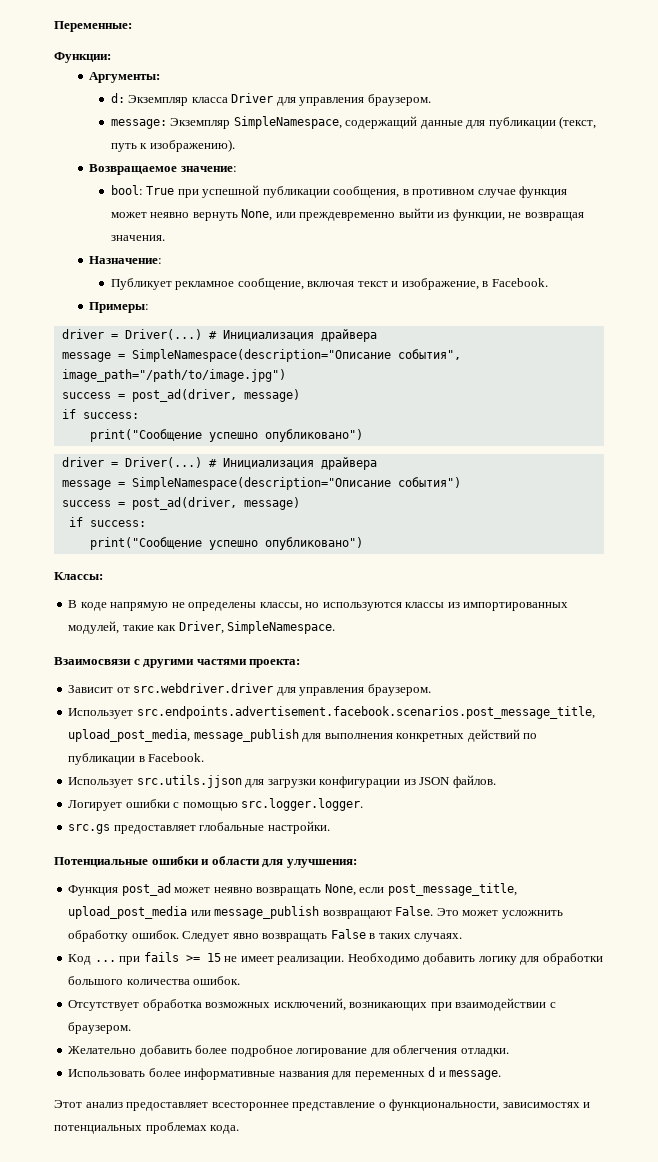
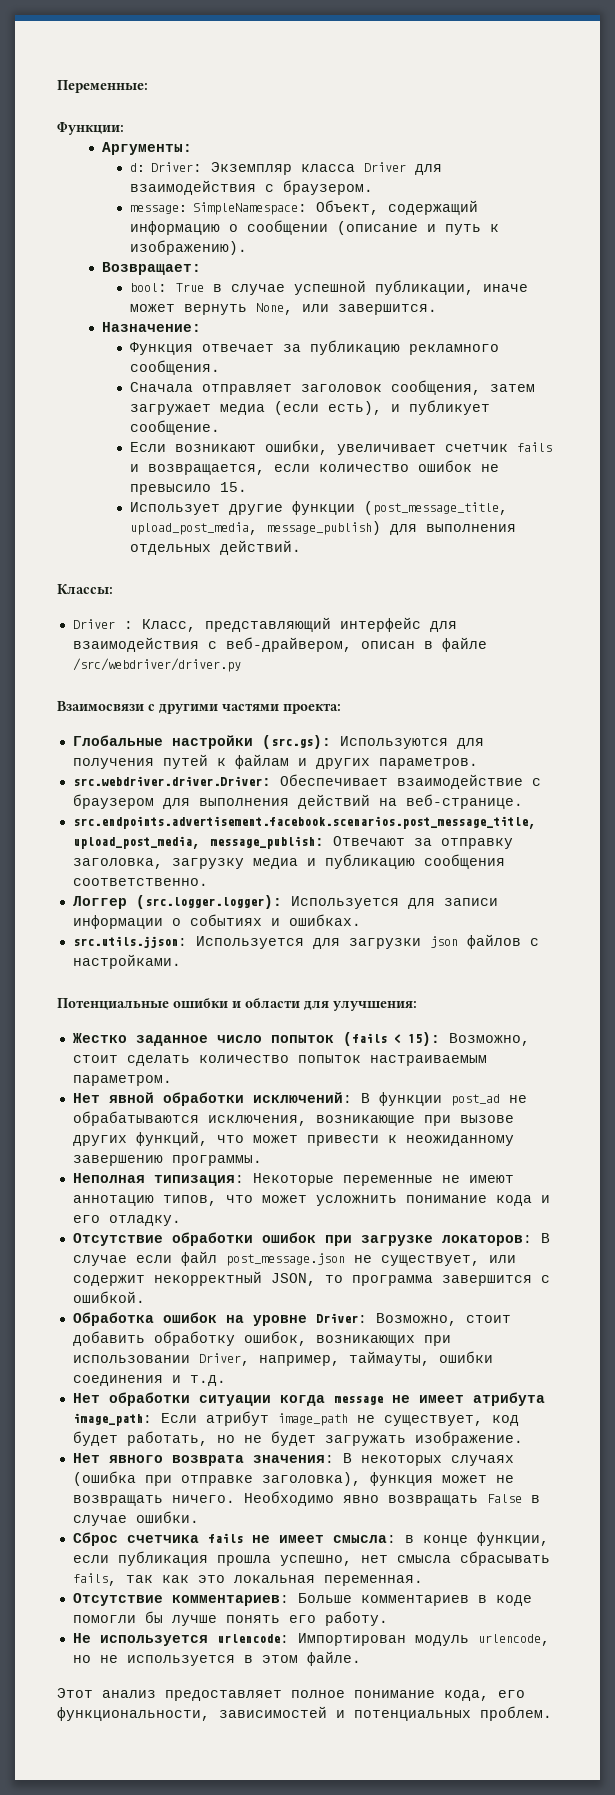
- d: Экземпляр класса Driver для управления браузером.
+ d: Driver: Экземпляр класса Driver для взаимодействия с браузером.
- message: Экземпляр SimpleNamespace, содержащий данные для публикации (текст, путь к изображению).
+ message: SimpleNamespace: Объект, содержащий информацию о сообщении (описание и путь к изображению).
- Возвращаемое значение:
+ Возвращает:
- bool: True при успешной публикации сообщения, в противном случае функция может неявно вернуть None, или преждевременно выйти из функции, не возвращая значения.
+ bool: True в случае успешной публикации, иначе может вернуть None, или завершится.
  Назначение:
- Публикует рекламное сообщение, включая текст и изображение, в Facebook.
- Примеры:
- driver = Driver(...) # Инициализация драйвера
- message = SimpleNamespace(description="Описание события", image_path="/path/to/image.jpg")
- success = post_ad(driver, message)
- if success:
- print("Сообщение успешно опубликовано")
- driver = Driver(...) # Инициализация драйвера
- message = SimpleNamespace(description="Описание события")
- success = post_ad(driver, message)
- if success:
- print("Сообщение успешно опубликовано")
+ Функция отвечает за публикацию рекламного сообщения.
+ Сначала отправляет заголовок сообщения, затем загружает медиа (если есть), и публикует сообщение.
+ Если возникают ошибки, увеличивает счетчик fails и возвращается, если количество ошибок не превысило 15.
+ Использует другие функции (post_message_title, upload_post_media, message_publish) для выполнения отдельных действий.
  Классы:
- В коде напрямую не определены классы, но используются классы из импортированных модулей, такие как Driver, SimpleNamespace.
+ Driver : Класс, представляющий интерфейс для взаимодействия с веб-драйвером, описан в файле /src/webdriver/driver.py
- Зависит от src.webdriver.driver для управления браузером.
- Использует src.endpoints.advertisement.facebook.scenarios.post_message_title, upload_post_media, message_publish для выполнения конкретных действий по публикации в Facebook.
- Использует src.utils.jjson для загрузки конфигурации из JSON файлов.
- Логирует ошибки с помощью src.logger.logger.
- src.gs предоставляет глобальные настройки.
+ Глобальные настройки (src.gs): Используются для получения путей к файлам и других параметров.
+ src.webdriver.driver.Driver: Обеспечивает взаимодействие с браузером для выполнения действий на веб-странице.
+ src.endpoints.advertisement.facebook.scenarios.post_message_title, upload_post_media, message_publish: Отвечают за отправку заголовка, загрузку медиа и публикацию сообщения соответственно.
+ Логгер (src.logger.logger): Используется для записи информации о событиях и ошибках.
+ src.utils.jjson: Используется для загрузки json файлов с настройками.
- Функция post_ad может неявно возвращать None, если post_message_title, upload_post_media или message_publish возвращают False. Это может усложнить обработку ошибок. Следует явно возвращать False в таких случаях.
- Код ... при fails >= 15 не имеет реализации. Необходимо добавить логику для обработки большого количества ошибок.
- Отсутствует обработка возможных исключений, возникающих при взаимодействии с браузером.
- Желательно добавить более подробное логирование для облегчения отладки.
- Использовать более информативные названия для переменных d и message.
- Этот анализ предоставляет всестороннее представление о функциональности, зависимостях и потенциальных проблемах кода.
+ Жестко заданное число попыток (fails < 15): Возможно, стоит сделать количество попыток настраиваемым параметром.
+ Нет явной обработки исключений: В функции post_ad не обрабатываются исключения, возникающие при вызове других функций, что может привести к неожиданному завершению программы.
+ Неполная типизация: Некоторые переменные не имеют аннотацию типов, что может усложнить понимание кода и его отладку.
+ Отсутствие обработки ошибок при загрузке локаторов: В случае если файл post_message.json не существует, или содержит некорректный JSON, то программа завершится с ошибкой.
+ Обработка ошибок на уровне Driver: Возможно, стоит добавить обработку ошибок, возникающих при использовании Driver, например, таймауты, ошибки соединения и т.д.
+ Нет обработки ситуации когда message не имеет атрибута image_path: Если атрибут image_path не существует, код будет работать, но не будет загружать изображение.
+ Нет явного возврата значения: В некоторых случаях (ошибка при отправке заголовка), функция может не возвращать ничего. Необходимо явно возвращать False в случае ошибки.
+ Сброс счетчика fails не имеет смысла: в конце функции, если публикация прошла успешно, нет смысла сбрасывать fails, так как это локальная переменная.
+ Отсутствие комментариев: Больше комментариев в коде помогли бы лучше понять его работу.
+ Не используется urlencode: Импортирован модуль urlencode, но не используется в этом файле.
+ Этот анализ предоставляет полное понимание кода, его функциональности, зависимостей и потенциальных проблем.

